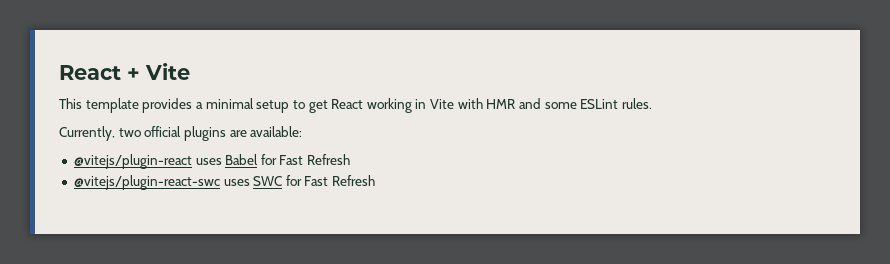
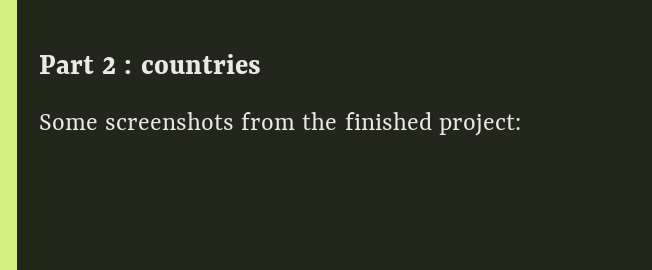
- React + Vite
- This template provides a minimal setup to get React working in Vite with HMR and some ESLint rules.
- Currently, two official plugins are available:
- @vitejs/plugin-react uses Babel for Fast Refresh
- @vitejs/plugin-react-swc uses SWC for Fast Refresh
+ Part 2 : countries
+ Some screenshots from the finished project:

